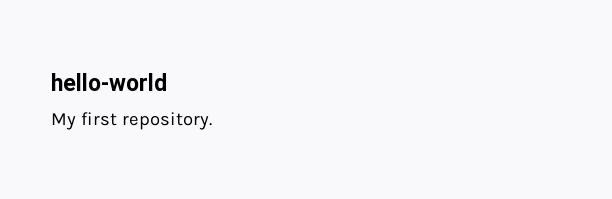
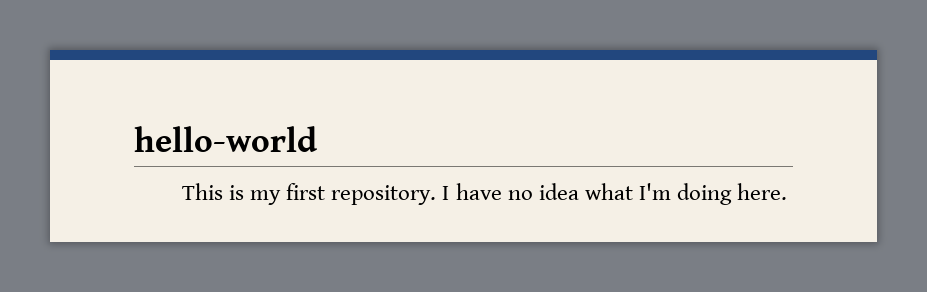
- My first repository.
+ This is my first repository. I have no idea what I'm doing here.

